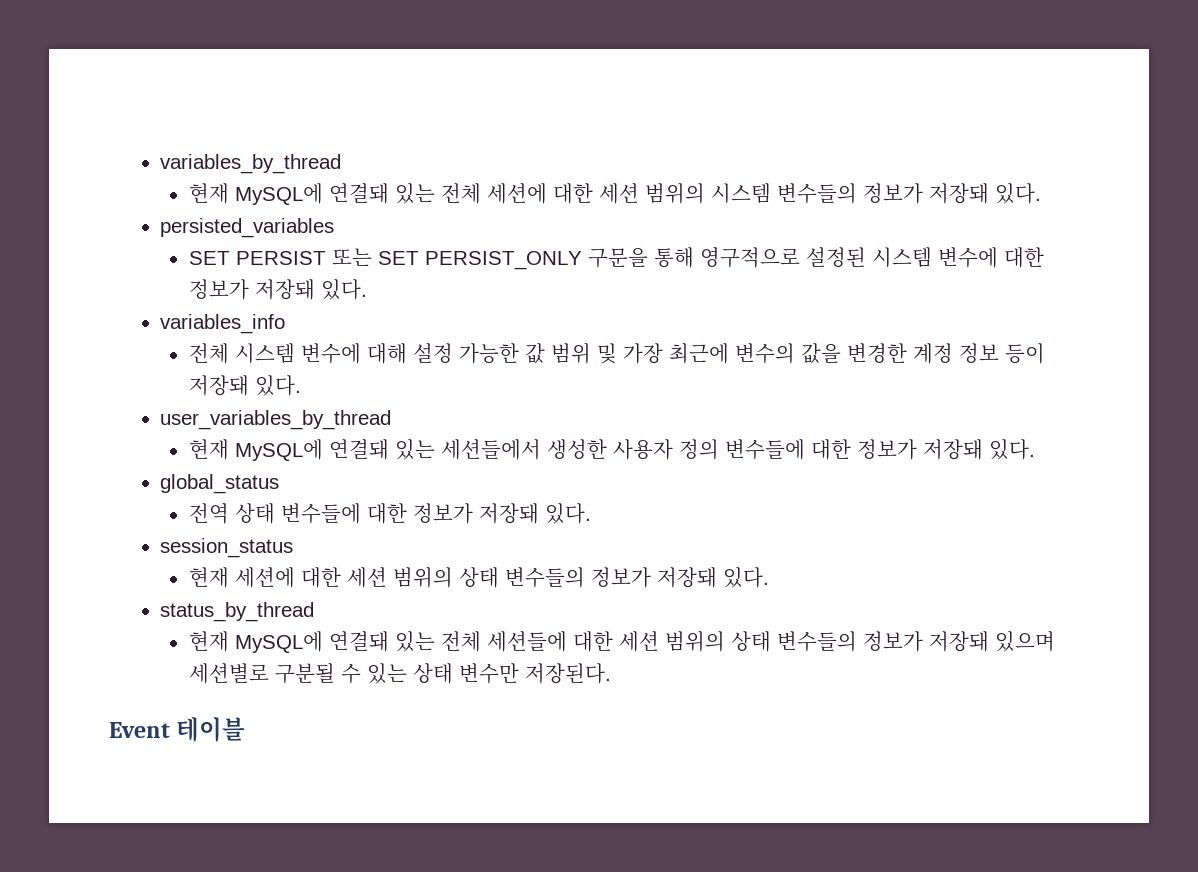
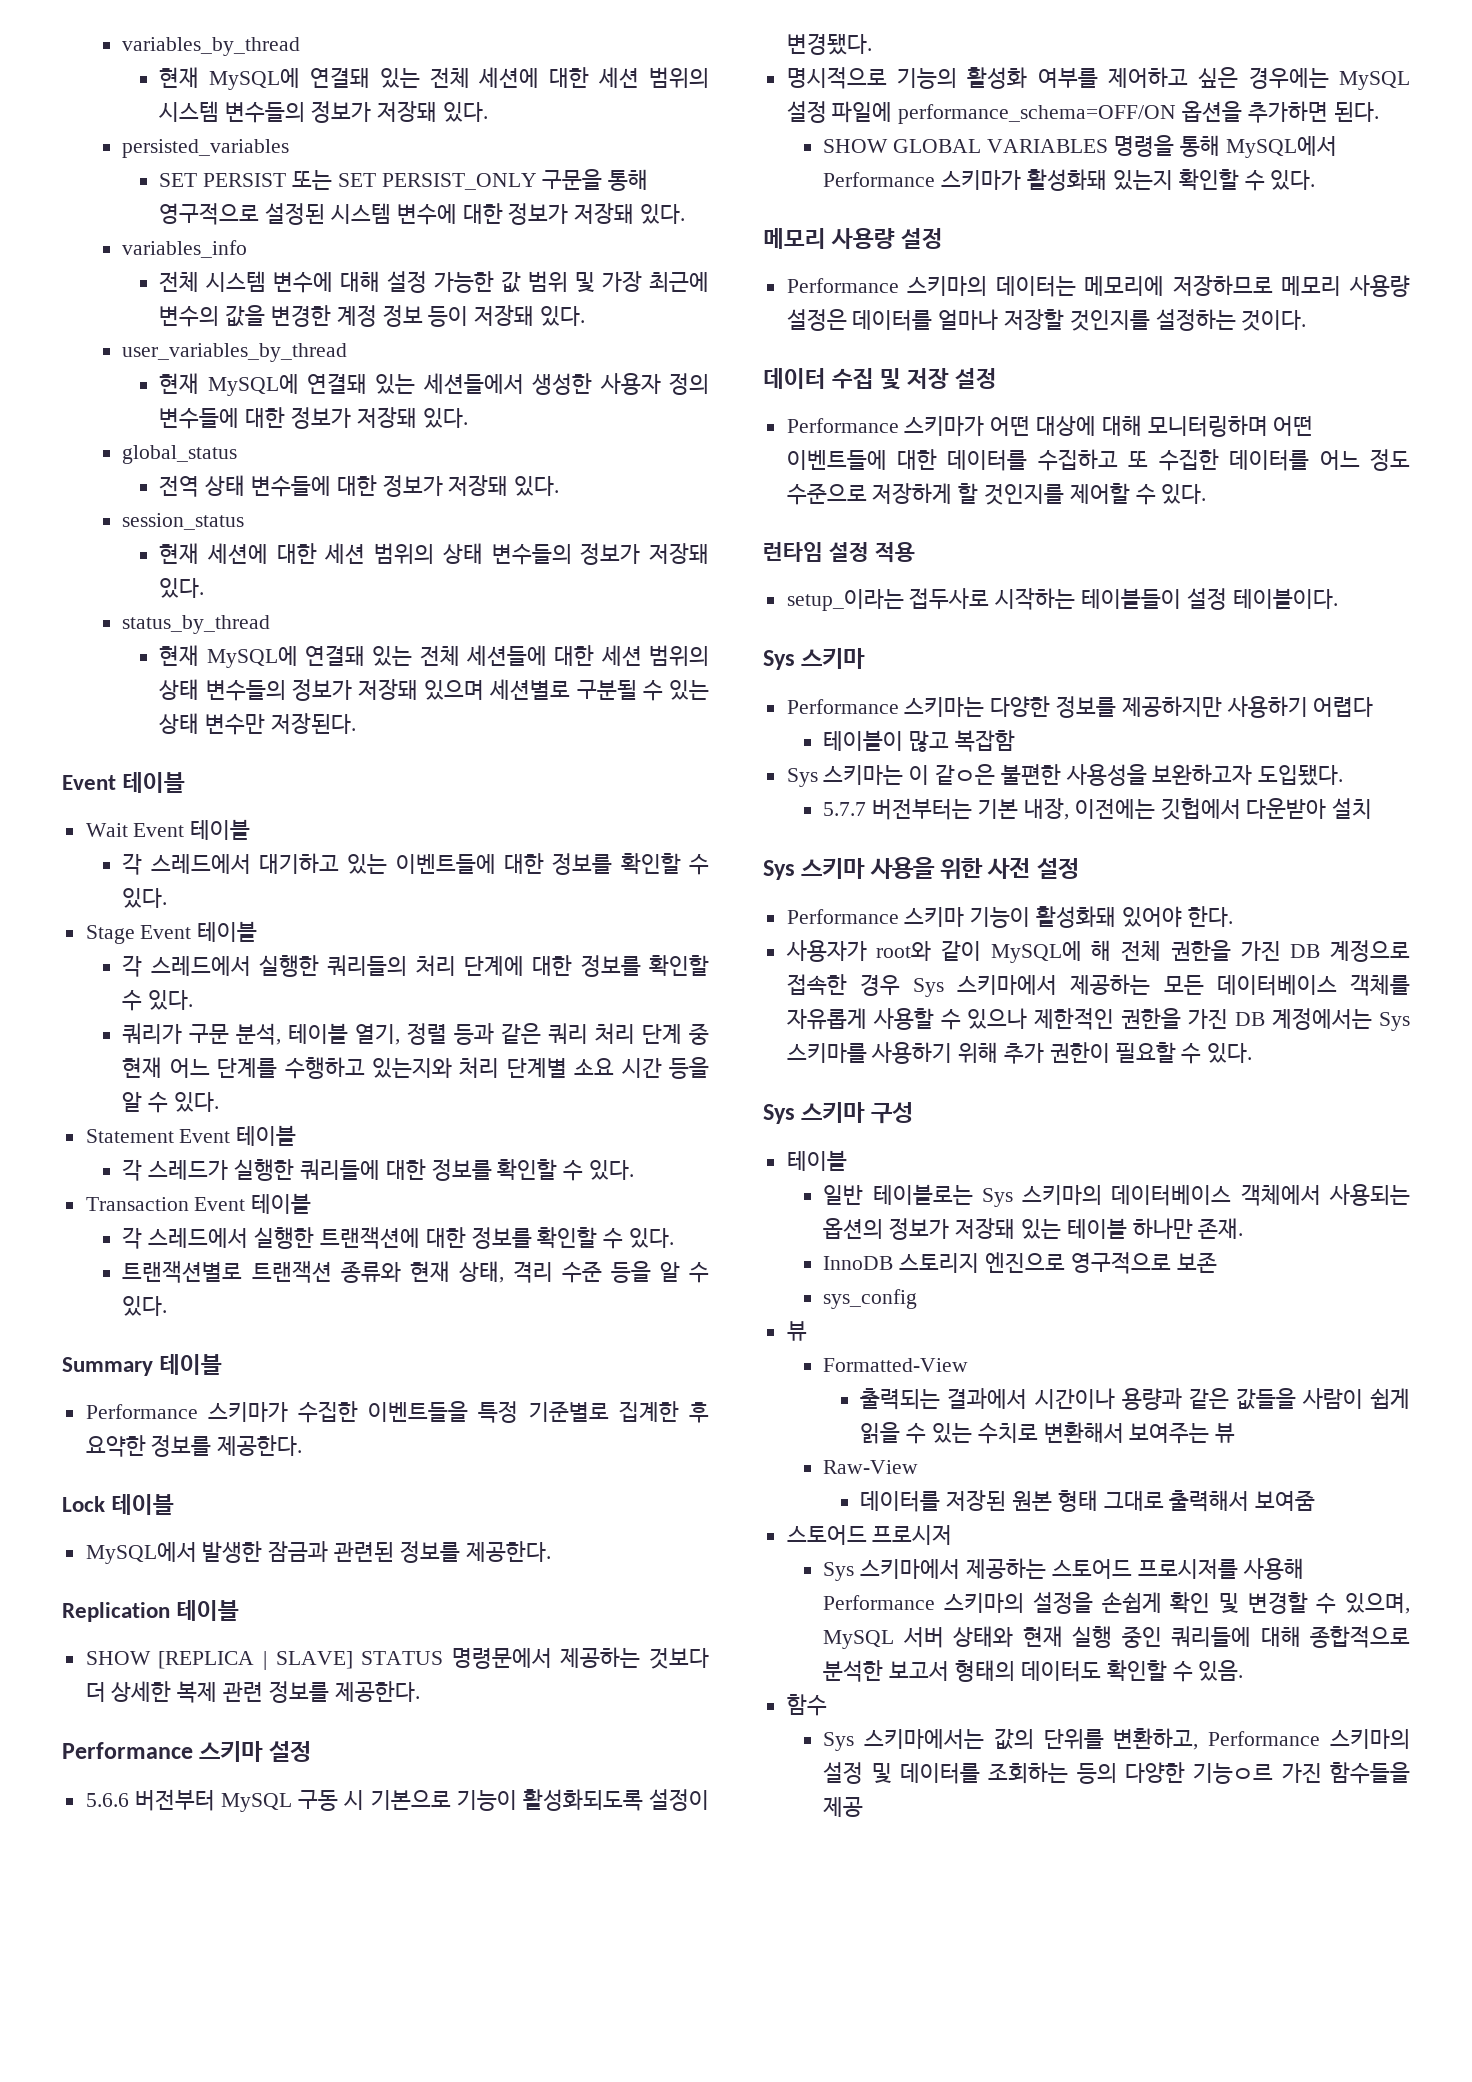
+ Wait Event 테이블
+ 각 스레드에서 대기하고 있는 이벤트들에 대한 정보를 확인할 수 있다.
+ Stage Event 테이블
+ 각 스레드에서 실행한 쿼리들의 처리 단계에 대한 정보를 확인할 수 있다.
+ 쿼리가 구문 분석, 테이블 열기, 정렬 등과 같은 쿼리 처리 단계 중 현재 어느 단계를 수행하고 있는지와 처리 단계별 소요 시간 등을 알 수 있다.
+ Statement Event 테이블
+ 각 스레드가 실행한 쿼리들에 대한 정보를 확인할 수 있다.
+ Transaction Event 테이블
+ 각 스레드에서 실행한 트랜잭션에 대한 정보를 확인할 수 있다.
+ 트랜잭션별로 트랜잭션 종류와 현재 상태, 격리 수준 등을 알 수 있다.
+ Summary 테이블
+ Performance 스키마가 수집한 이벤트들을 특정 기준별로 집계한 후 요약한 정보를 제공한다.
+ Lock 테이블
+ MySQL에서 발생한 잠금과 관련된 정보를 제공한다.
+ Replication 테이블
+ SHOW [REPLICA | SLAVE] STATUS 명령문에서 제공하는 것보다 더 상세한 복제 관련 정보를 제공한다.
+ Performance 스키마 설정
+ 5.6.6 버전부터 MySQL 구동 시 기본으로 기능이 활성화되도록 설정이 변경됐다.
+ 명시적으로 기능의 활성화 여부를 제어하고 싶은 경우에는 MySQL 설정 파일에 performance_schema=OFF/ON 옵션을 추가하면 된다.
+ SHOW GLOBAL VARIABLES 명령을 통해 MySQL에서 Performance 스키마가 활성화돼 있는지 확인할 수 있다.
+ 메모리 사용량 설정
+ Performance 스키마의 데이터는 메모리에 저장하므로 메모리 사용량 설정은 데이터를 얼마나 저장할 것인지를 설정하는 것이다.
+ 데이터 수집 및 저장 설정
+ Performance 스키마가 어떤 대상에 대해 모니터링하며 어떤 이벤트들에 대한 데이터를 수집하고 또 수집한 데이터를 어느 정도 수준으로 저장하게 할 것인지를 제어할 수 있다.
+ 런타임 설정 적용
+ setup_이라는 접두사로 시작하는 테이블들이 설정 테이블이다.
+ Sys 스키마
+ Performance 스키마는 다양한 정보를 제공하지만 사용하기 어렵다
+ 테이블이 많고 복잡함
+ Sys 스키마는 이 같ㅇ은 불편한 사용성을 보완하고자 도입됐다.
+ 5.7.7 버전부터는 기본 내장, 이전에는 깃헙에서 다운받아 설치
+ Sys 스키마 사용을 위한 사전 설정
+ Performance 스키마 기능이 활성화돼 있어야 한다.
+ 사용자가 root와 같이 MySQL에 해 전체 권한을 가진 DB 계정으로 접속한 경우 Sys 스키마에서 제공하는 모든 데이터베이스 객체를 자유롭게 사용할 수 있으나 제한적인 권한을 가진 DB 계정에서는 Sys 스키마를 사용하기 위해 추가 권한이 필요할 수 있다.
+ Sys 스키마 구성
+ 테이블
+ 일반 테이블로는 Sys 스키마의 데이터베이스 객체에서 사용되는 옵션의 정보가 저장돼 있는 테이블 하나만 존재.
+ InnoDB 스토리지 엔진으로 영구적으로 보존
+ sys_config
+ 뷰
+ Formatted-View
+ 출력되는 결과에서 시간이나 용량과 같은 값들을 사람이 쉽게 읽을 수 있는 수치로 변환해서 보여주는 뷰
+ Raw-View
+ 데이터를 저장된 원본 형태 그대로 출력해서 보여줌
+ 스토어드 프로시저
+ Sys 스키마에서 제공하는 스토어드 프로시저를 사용해 Performance 스키마의 설정을 손쉽게 확인 및 변경할 수 있으며, MySQL 서버 상태와 현재 실행 중인 쿼리들에 대해 종합적으로 분석한 보고서 형태의 데이터도 확인할 수 있음.
+ 함수
+ Sys 스키마에서는 값의 단위를 변환하고, Performance 스키마의 설정 및 데이터를 조회하는 등의 다양한 기능ㅇ르 가진 함수들을 제공

